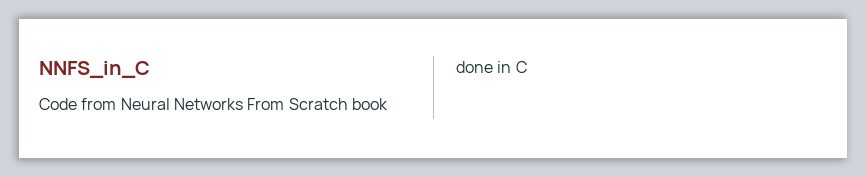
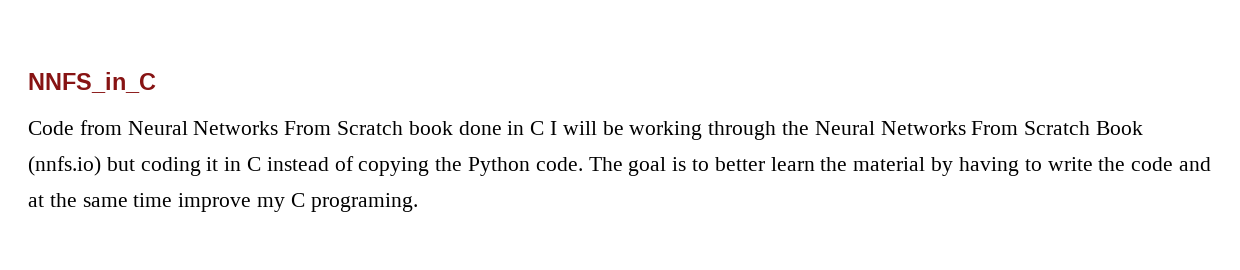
- Code from Neural Networks From Scratch book done in C
+ Code from Neural Networks From Scratch book done in C I will be working through the Neural Networks From Scratch Book (nnfs.io) but coding it in C instead of copying the Python code. The goal is to better learn the material by having to write the code and at the same time improve my C programing.

